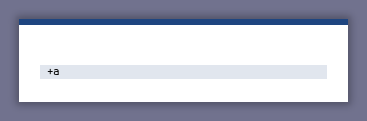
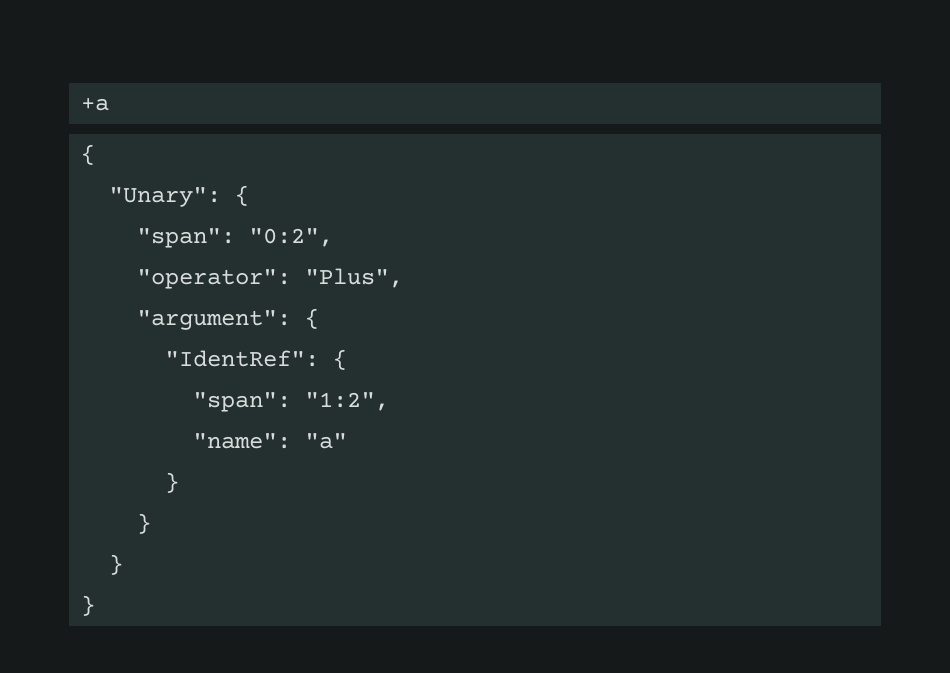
  +a
+ {
+ "Unary": {
+ "span": "0:2",
+ "operator": "Plus",
+ "argument": {
+ "IdentRef": {
+ "span": "1:2",
+ "name": "a"
+ }
+ }
+ }
+ }

